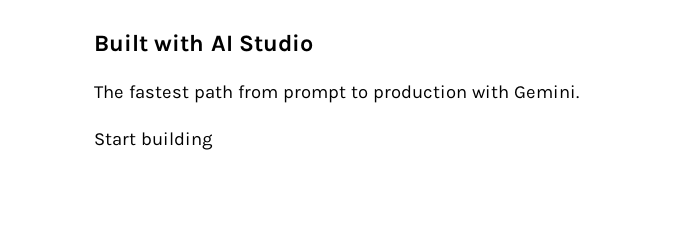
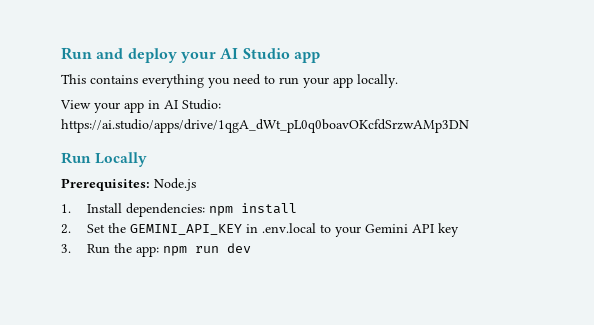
- Built with AI Studio
- The fastest path from prompt to production with Gemini.
- Start building
+ Run and deploy your AI Studio app
+ This contains everything you need to run your app locally.
+ View your app in AI Studio: https://ai.studio/apps/drive/1qgA_dWt_pL0q0boavOKcfdSrzwAMp3DN
+ Run Locally
+ Prerequisites: Node.js
+ 1. Install dependencies: npm install
+ 2. Set the GEMINI_API_KEY in .env.local to your Gemini API key
+ 3. Run the app: npm run dev

